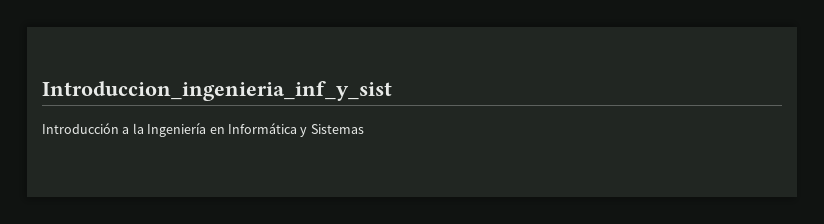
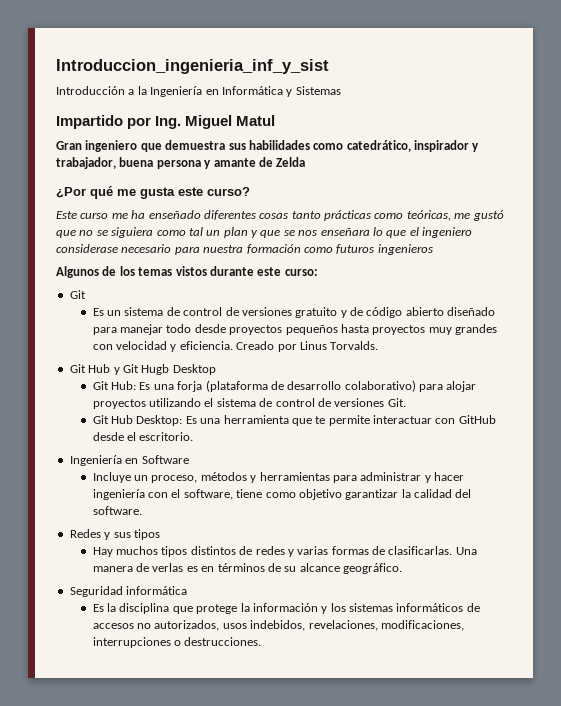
+ Impartido por Ing. Miguel Matul
+ Gran ingeniero que demuestra sus habilidades como catedrático, inspirador y trabajador, buena persona y amante de Zelda
+ ¿Por qué me gusta este curso?
+ Este curso me ha enseñado diferentes cosas tanto prácticas como teóricas, me gustó que no se siguiera como tal un plan y que se nos enseñara lo que el ingeniero considerase necesario para nuestra formación como futuros ingenieros
+ Algunos de los temas vistos durante este curso:
+ Git
+ Es un sistema de control de versiones gratuito y de código abierto diseñado para manejar todo desde proyectos pequeños hasta proyectos muy grandes con velocidad y eficiencia. Creado por Linus Torvalds.
+ Git Hub y Git Hugb Desktop
+ Git Hub: Es una forja (plataforma de desarrollo colaborativo) para alojar proyectos utilizando el sistema de control de versiones Git.
+ Git Hub Desktop: Es una herramienta que te permite interactuar con GitHub desde el escritorio.
+ Ingeniería en Software
+ Incluye un proceso, métodos y herramientas para administrar y hacer ingeniería con el software, tiene como objetivo garantizar la calidad del software.
+ Redes y sus tipos
+ Hay muchos tipos distintos de redes y varias formas de clasificarlas. Una manera de verlas es en términos de su alcance geográfico.
+ Seguridad informática
+ Es la disciplina que protege la información y los sistemas informáticos de accesos no autorizados, usos indebidos, revelaciones, modificaciones, interrupciones o destrucciones.

